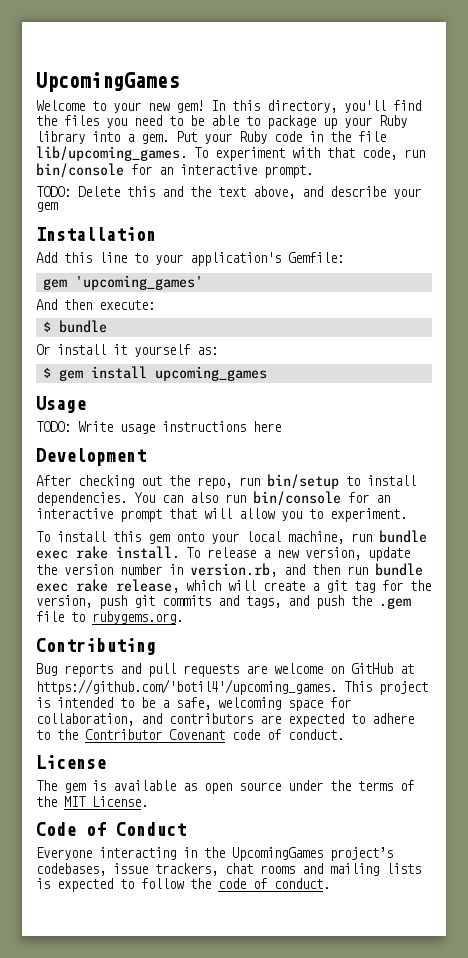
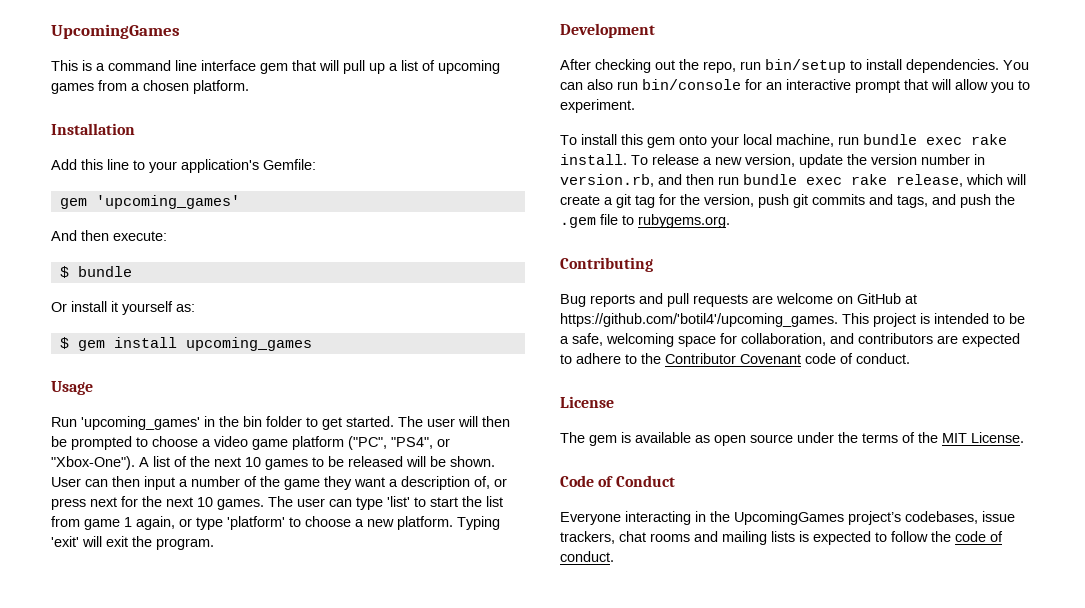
- Welcome to your new gem! In this directory, you'll find the files you need to be able to package up your Ruby library into a gem. Put your Ruby code in the file lib/upcoming_games. To experiment with that code, run bin/console for an interactive prompt.
- TODO: Delete this and the text above, and describe your gem
+ This is a command line interface gem that will pull up a list of upcoming games from a chosen platform.
- TODO: Write usage instructions here
+ Run 'upcoming_games' in the bin folder to get started. The user will then be prompted to choose a video game platform ("PC", "PS4", or "Xbox-One"). A list of the next 10 games to be released will be shown. User can then input a number of the game they want a description of, or press next for the next 10 games. The user can type 'list' to start the list from game 1 again, or type 'platform' to choose a new platform. Typing 'exit' will exit the program.

